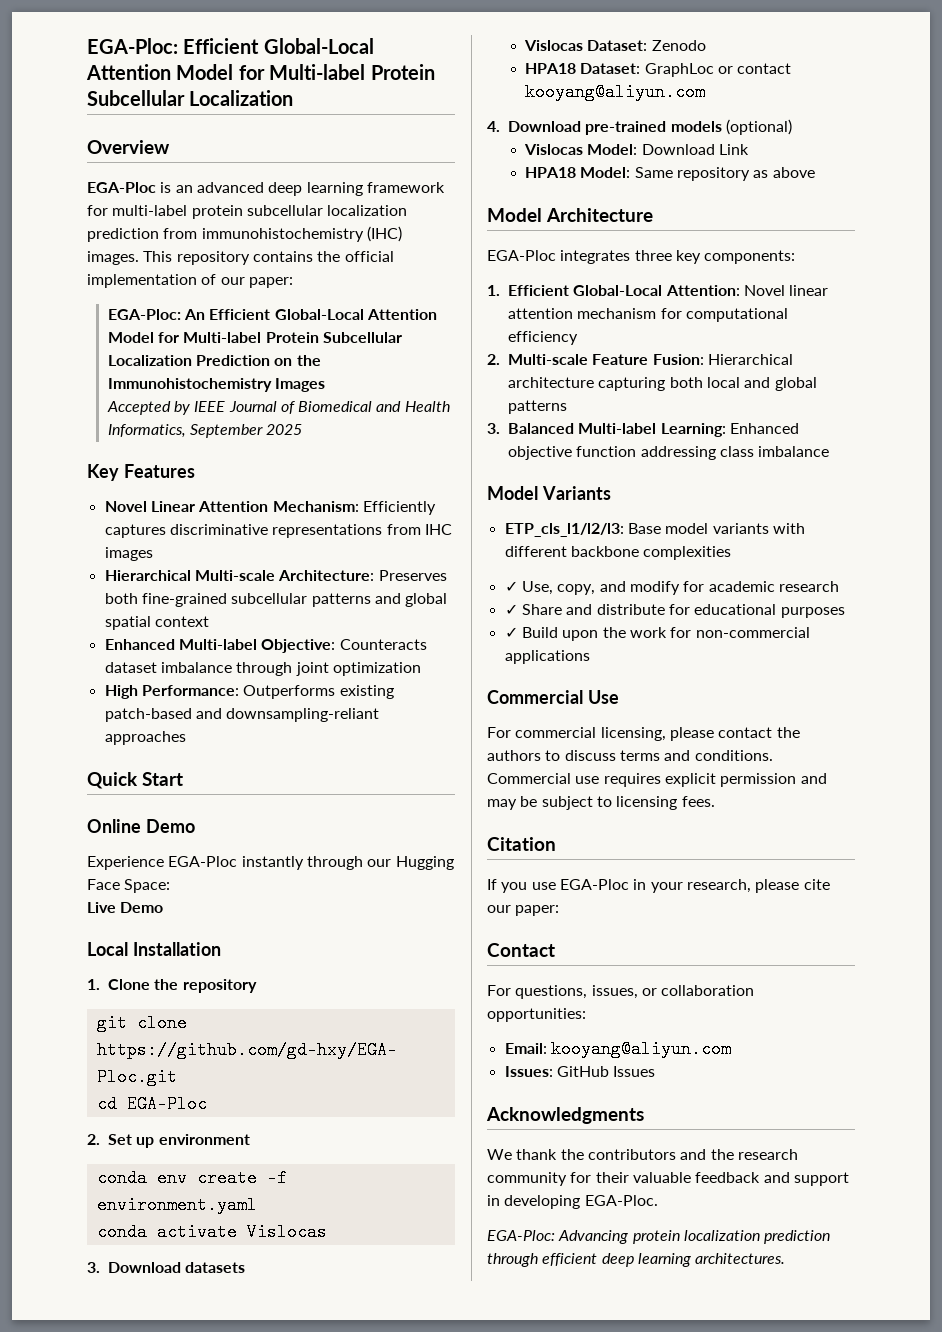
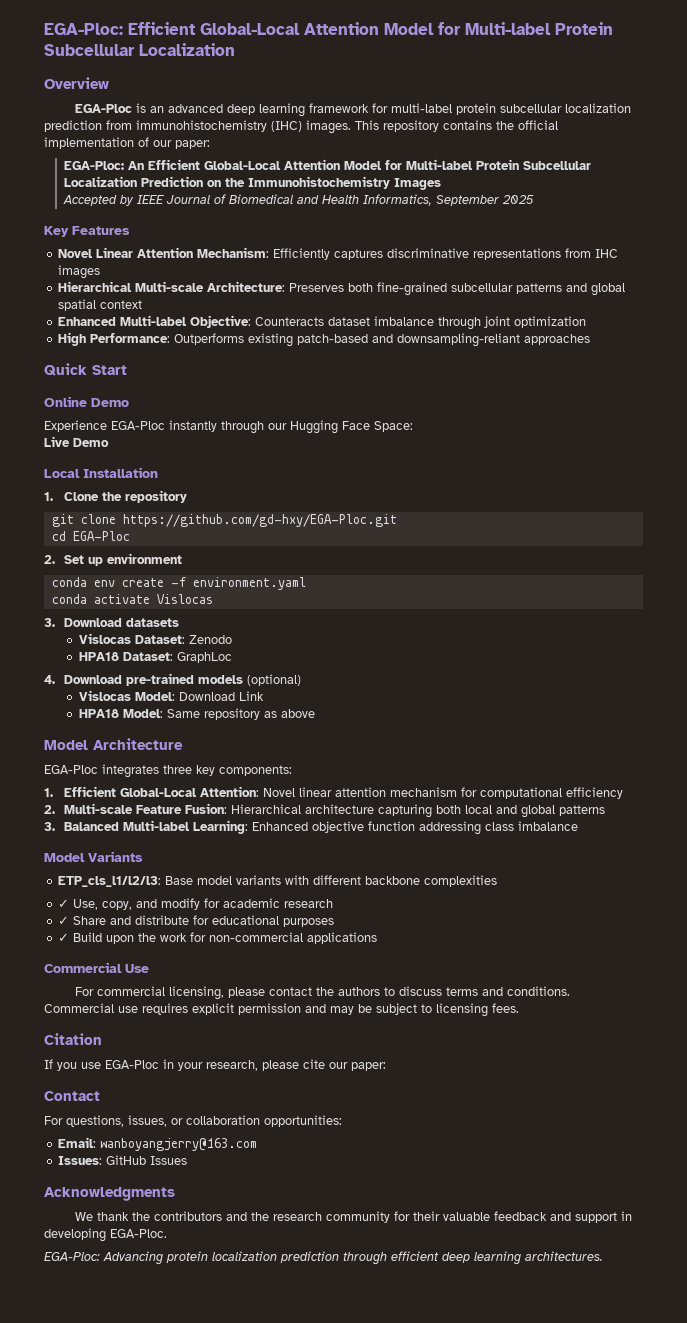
- HPA18 Dataset: GraphLoc or contact kooyang@aliyun.com
+ HPA18 Dataset: GraphLoc
- Email: kooyang@aliyun.com
+ Email: wanboyangjerry@163.com

